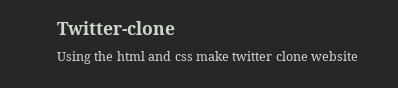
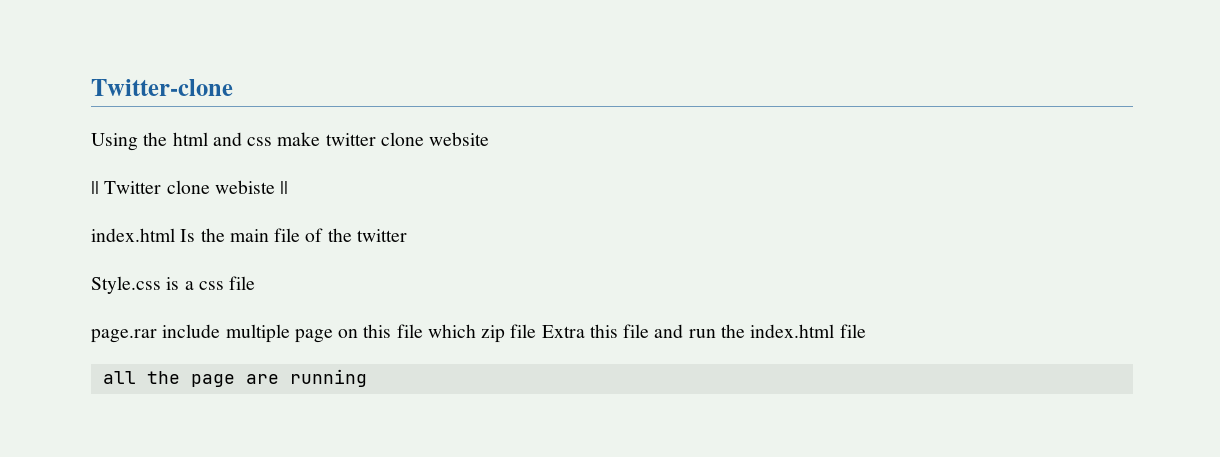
+ || Twitter clone webiste ||
+ index.html Is the main file of the twitter
+ Style.css is a css file
+ page.rar include multiple page on this file which zip file Extra this file and run the index.html file
+ all the page are running

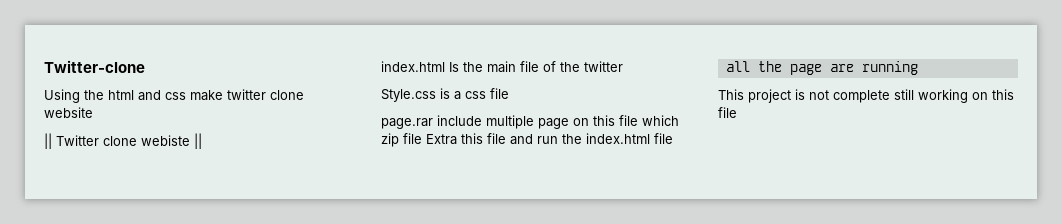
+ This project is not complete still working on this file

